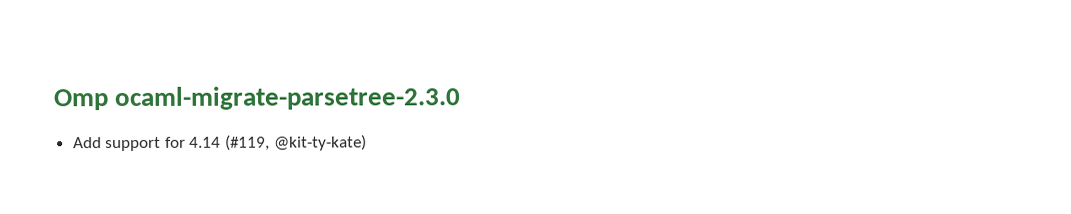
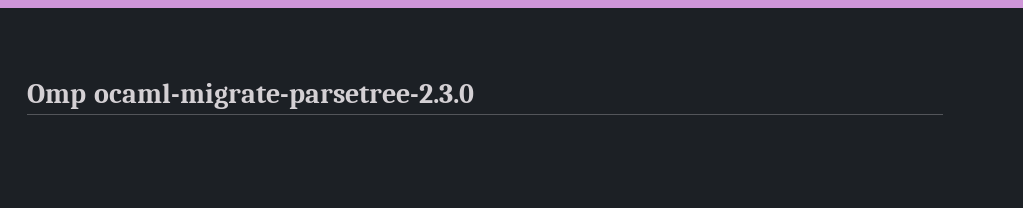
- Add support for 4.14 (#119, @kit-ty-kate)

